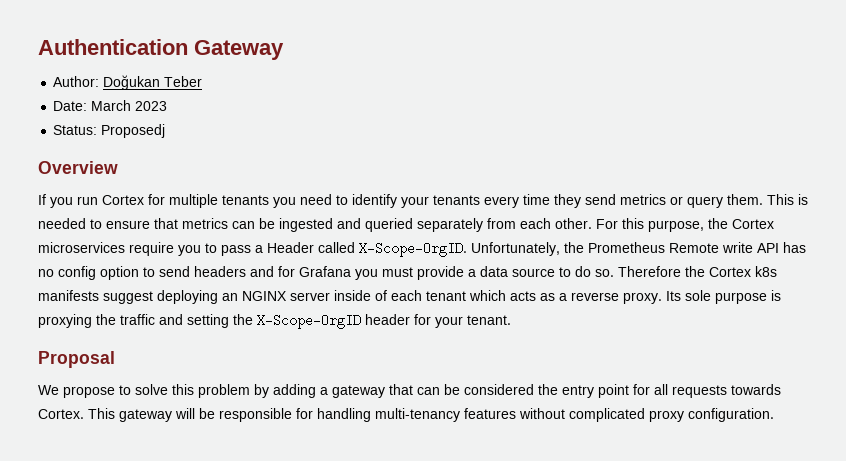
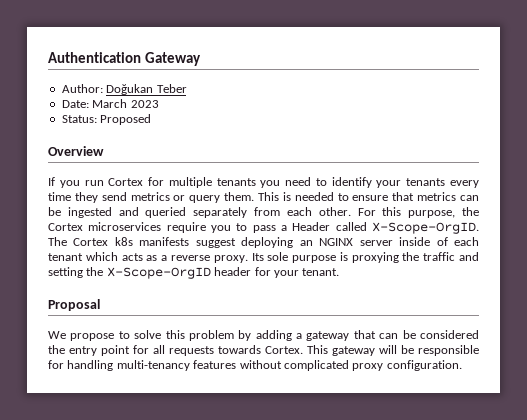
- Status: Proposedj
+ Status: Proposed
- Unfortunately, the Prometheus Remote write API has no config option to send headers and for Grafana you must provide a data source to do so. Therefore the Cortex k8s manifests suggest deploying an NGINX server inside of each tenant which acts as a reverse proxy.
+ The Cortex k8s manifests suggest deploying an NGINX server inside of each tenant which acts as a reverse proxy.

